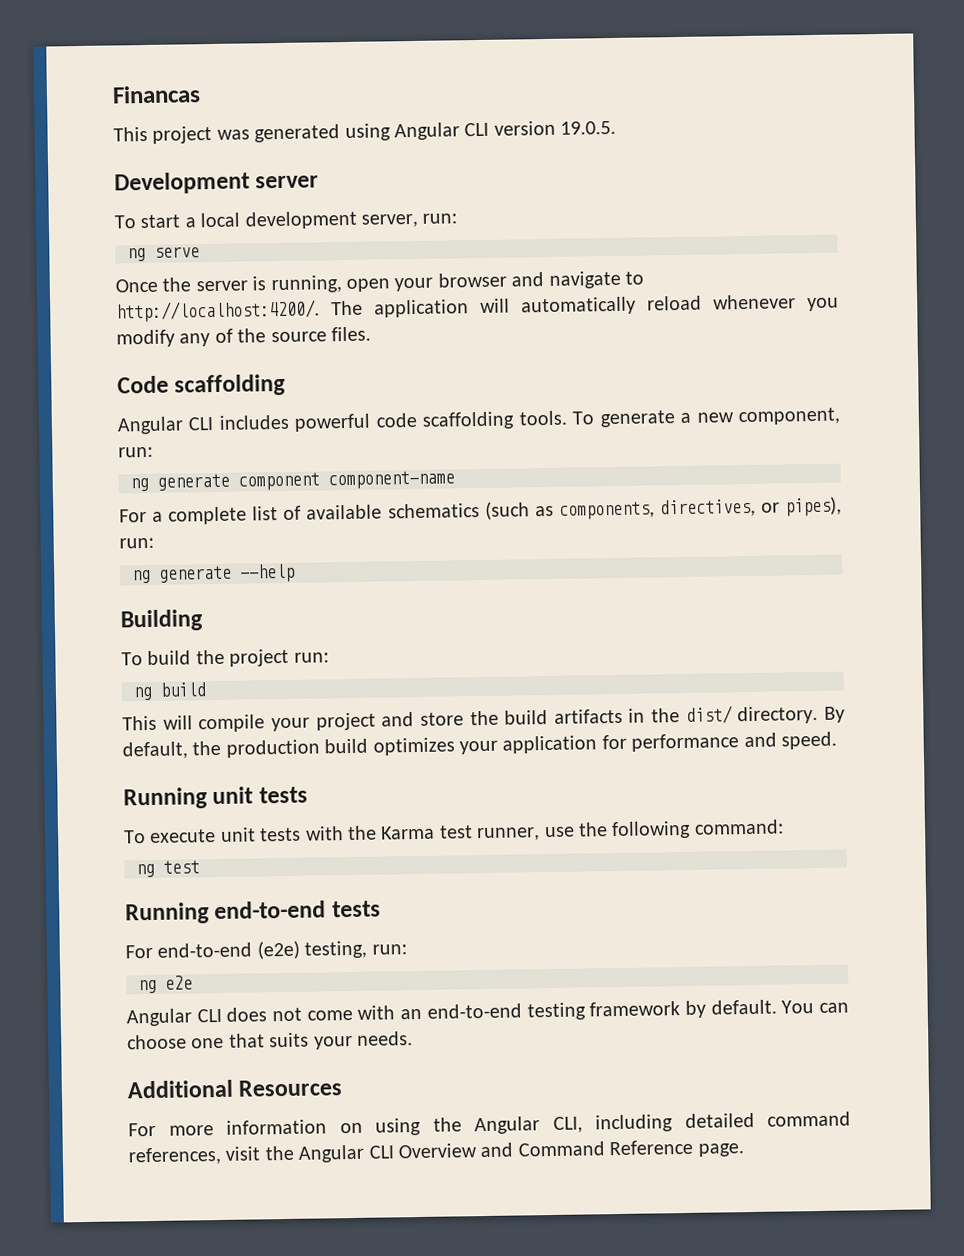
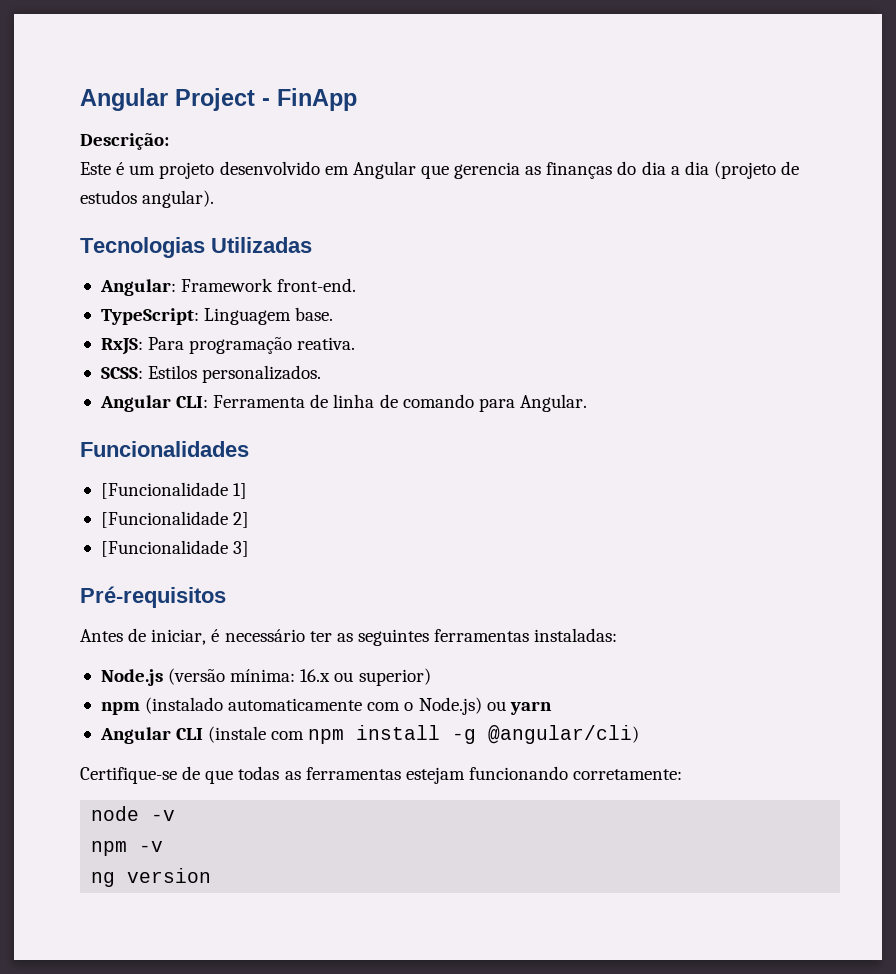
- Financas
- This project was generated using Angular CLI version 19.0.5.
- Development server
- To start a local development server, run:
- ng serve
- Once the server is running, open your browser and navigate to http://localhost:4200/. The application will automatically reload whenever you modify any of the source files.
- Code scaffolding
- Angular CLI includes powerful code scaffolding tools. To generate a new component, run:
- ng generate component component-name
- For a complete list of available schematics (such as components, directives, or pipes), run:
- ng generate --help
- Building
- To build the project run:
- ng build
- This will compile your project and store the build artifacts in the dist/ directory. By default, the production build optimizes your application for performance and speed.
- Running unit tests
- To execute unit tests with the Karma test runner, use the following command:
- ng test
- Running end-to-end tests
- For end-to-end (e2e) testing, run:
- ng e2e
- Angular CLI does not come with an end-to-end testing framework by default. You can choose one that suits your needs.
- Additional Resources
- For more information on using the Angular CLI, including detailed command references, visit the Angular CLI Overview and Command Reference page.
+ Angular Project - FinApp
+ Descrição:
+ Este é um projeto desenvolvido em Angular que gerencia as finanças do dia a dia (projeto de estudos angular).
+ Tecnologias Utilizadas
+ Angular: Framework front-end.
+ TypeScript: Linguagem base.
+ RxJS: Para programação reativa.
+ SCSS: Estilos personalizados.
+ Angular CLI: Ferramenta de linha de comando para Angular.
+ Funcionalidades
+ [Funcionalidade 1]
+ [Funcionalidade 2]
+ [Funcionalidade 3]
+ Pré-requisitos
+ Antes de iniciar, é necessário ter as seguintes ferramentas instaladas:
+ Node.js (versão mínima: 16.x ou superior)
+ npm (instalado automaticamente com o Node.js) ou yarn
+ Angular CLI (instale com npm install -g @angular/cli)
+ Certifique-se de que todas as ferramentas estejam funcionando corretamente:
+ node -v
+ npm -v
+ ng version

